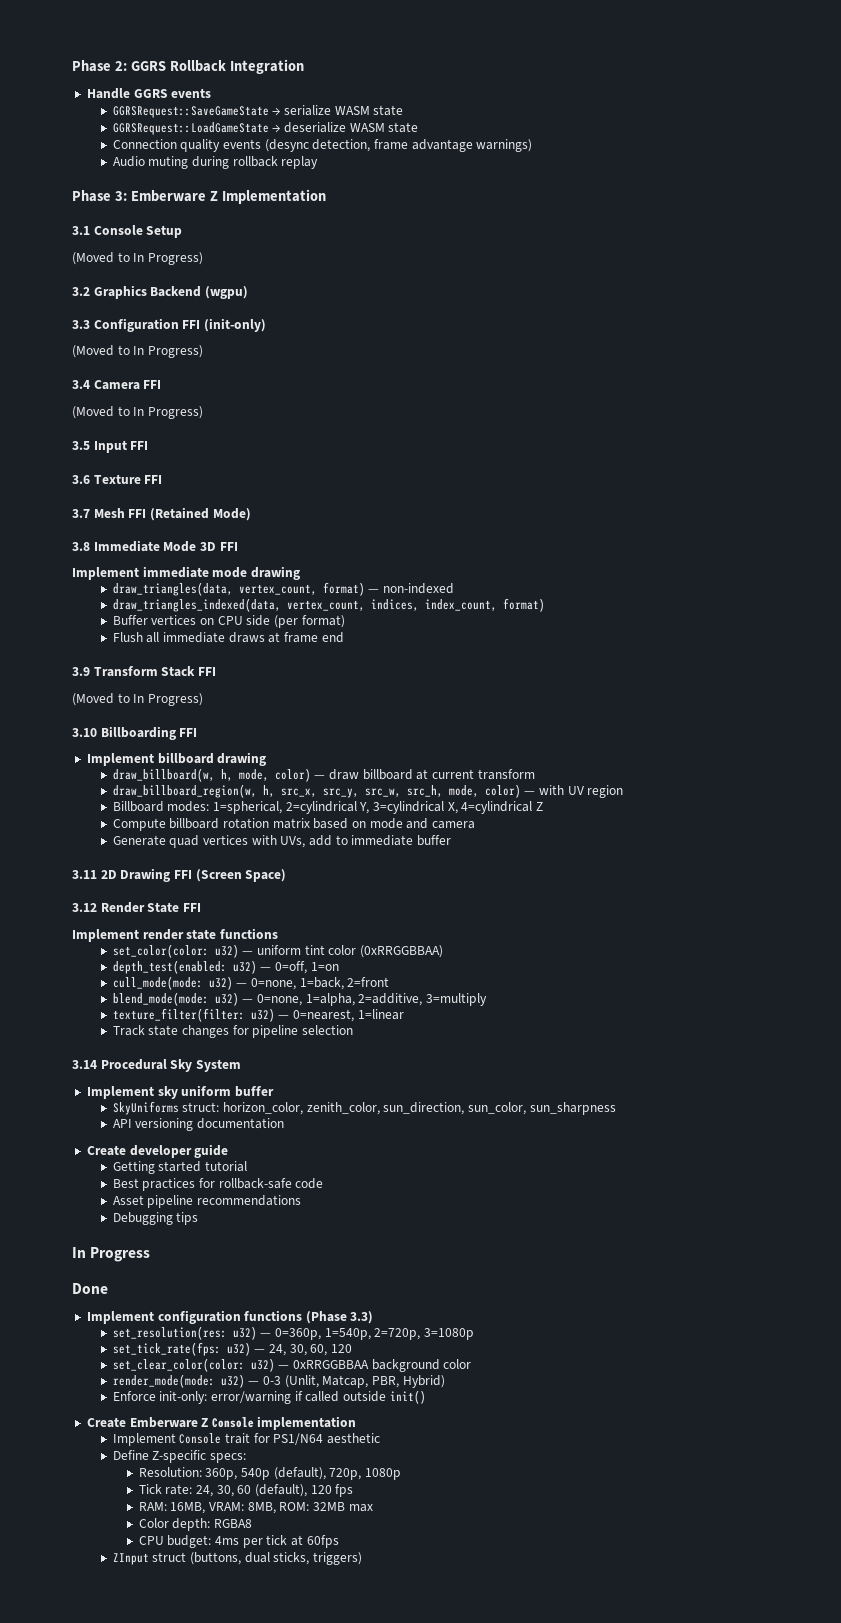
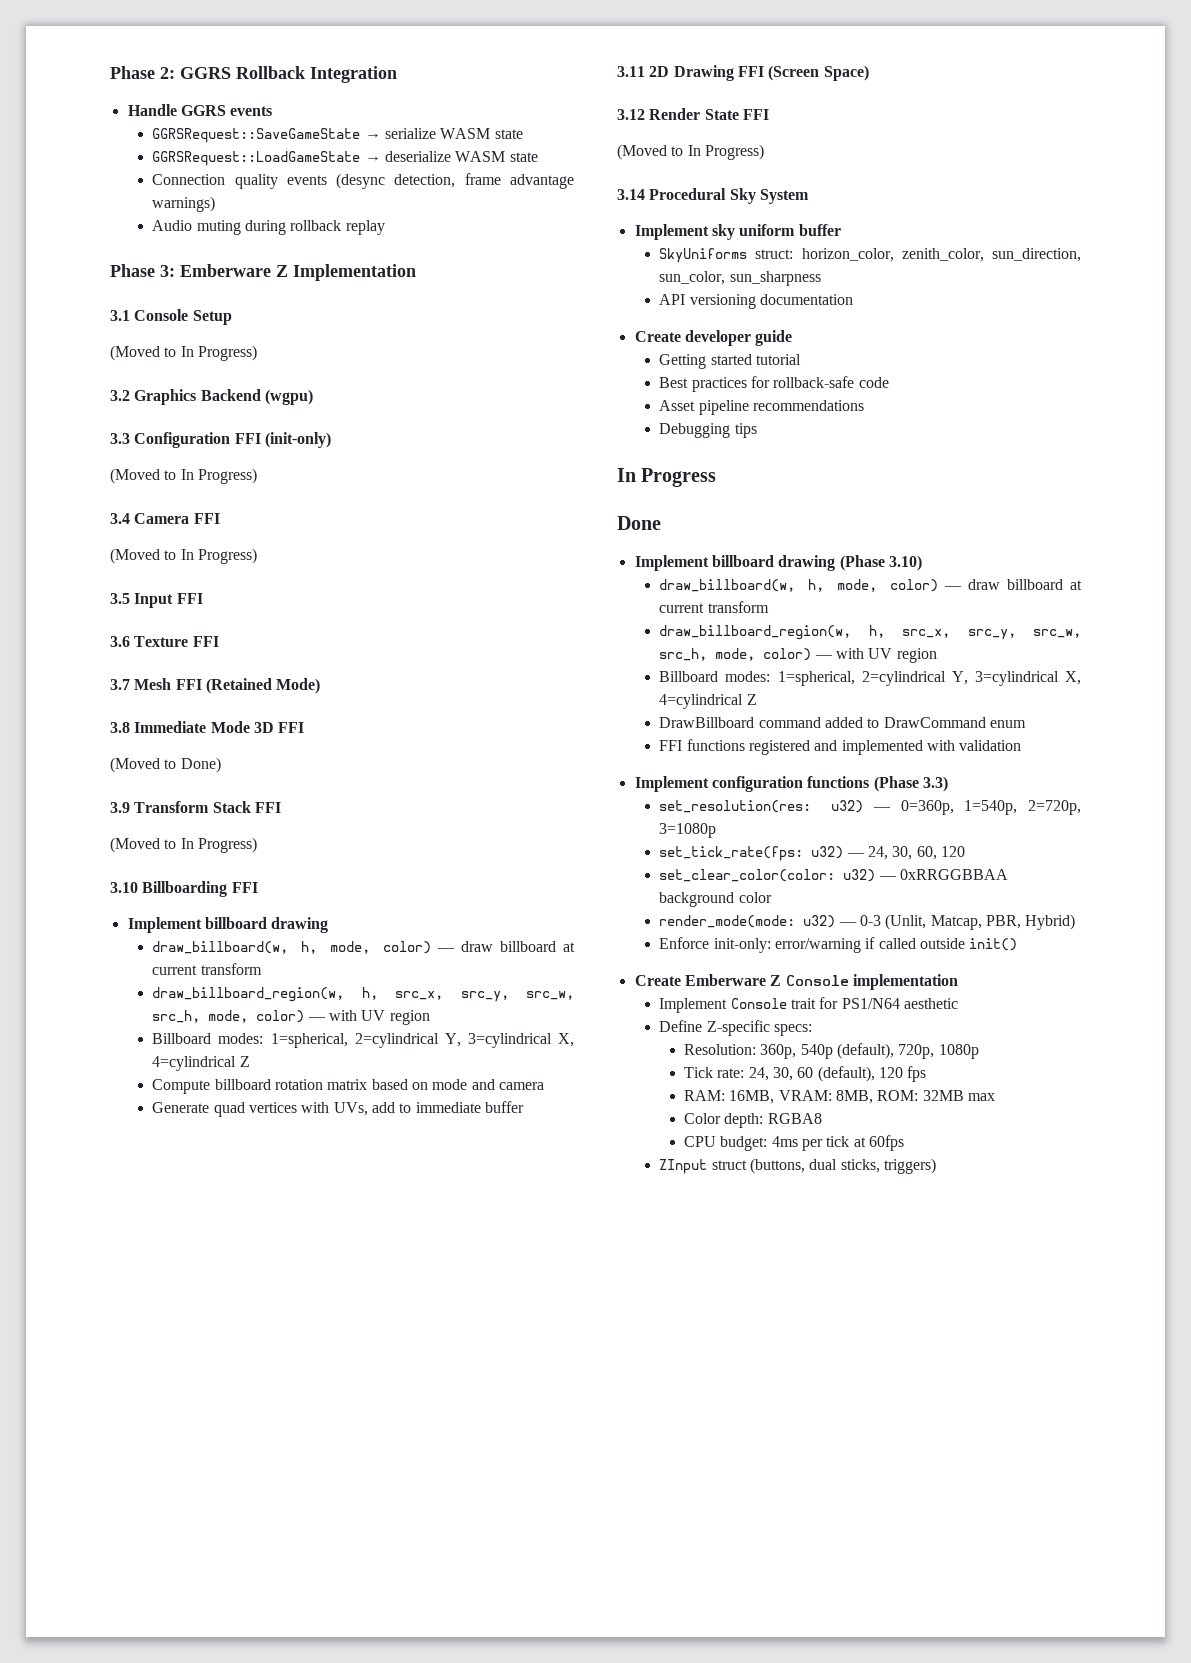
- Implement immediate mode drawing
- draw_triangles(data, vertex_count, format) — non-indexed
- draw_triangles_indexed(data, vertex_count, indices, index_count, format)
- Buffer vertices on CPU side (per format)
- Flush all immediate draws at frame end
+ (Moved to Done)
  3.12 Render State FFI
- Implement render state functions
- set_color(color: u32) — uniform tint color (0xRRGGBBAA)
- depth_test(enabled: u32) — 0=off, 1=on
- cull_mode(mode: u32) — 0=none, 1=back, 2=front
- blend_mode(mode: u32) — 0=none, 1=alpha, 2=additive, 3=multiply
- texture_filter(filter: u32) — 0=nearest, 1=linear
- Track state changes for pipeline selection
+ (Moved to In Progress)
+ Implement billboard drawing (Phase 3.10)
+ draw_billboard(w, h, mode, color) — draw billboard at current transform
+ draw_billboard_region(w, h, src_x, src_y, src_w, src_h, mode, color) — with UV region
+ Billboard modes: 1=spherical, 2=cylindrical Y, 3=cylindrical X, 4=cylindrical Z
+ DrawBillboard command added to DrawCommand enum
+ FFI functions registered and implemented with validation

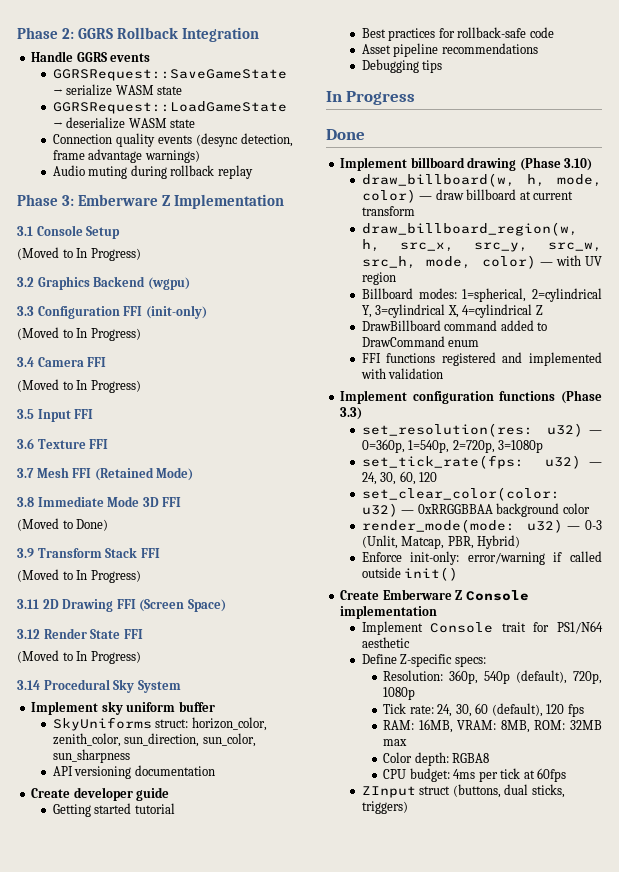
- 3.10 Billboarding FFI
- Implement billboard drawing
- draw_billboard(w, h, mode, color) — draw billboard at current transform
- draw_billboard_region(w, h, src_x, src_y, src_w, src_h, mode, color) — with UV region
- Billboard modes: 1=spherical, 2=cylindrical Y, 3=cylindrical X, 4=cylindrical Z
- Compute billboard rotation matrix based on mode and camera
- Generate quad vertices with UVs, add to immediate buffer

